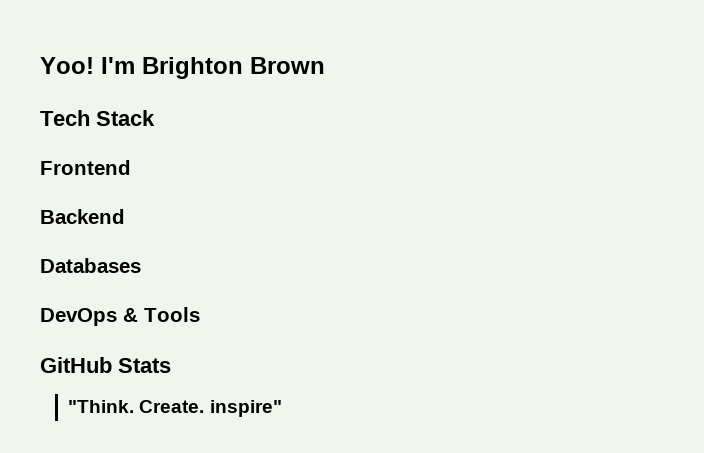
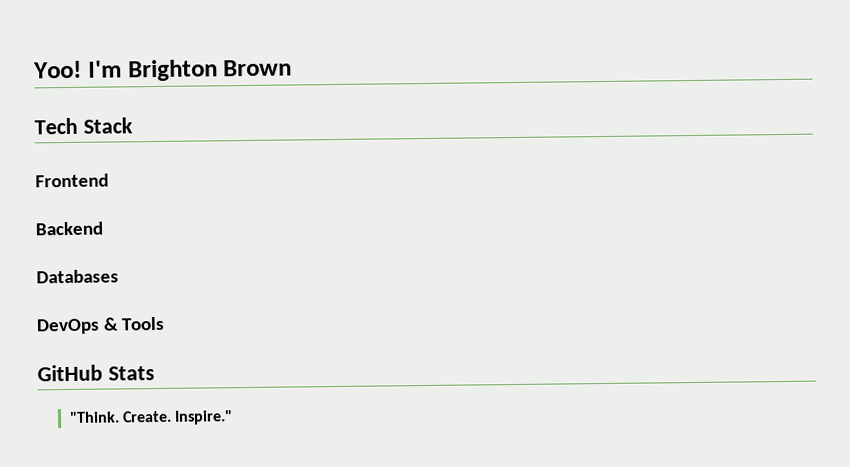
- Create. inspire"
+ Create. Inspire."

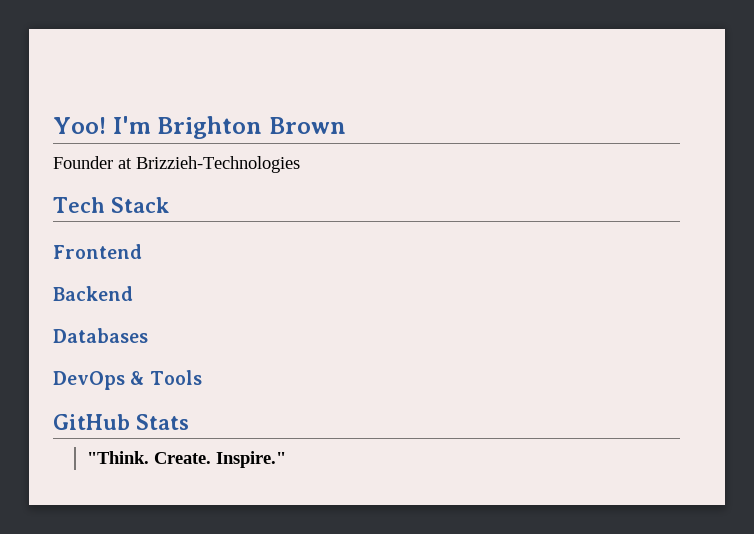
+ Founder at Brizzieh-Technologies

